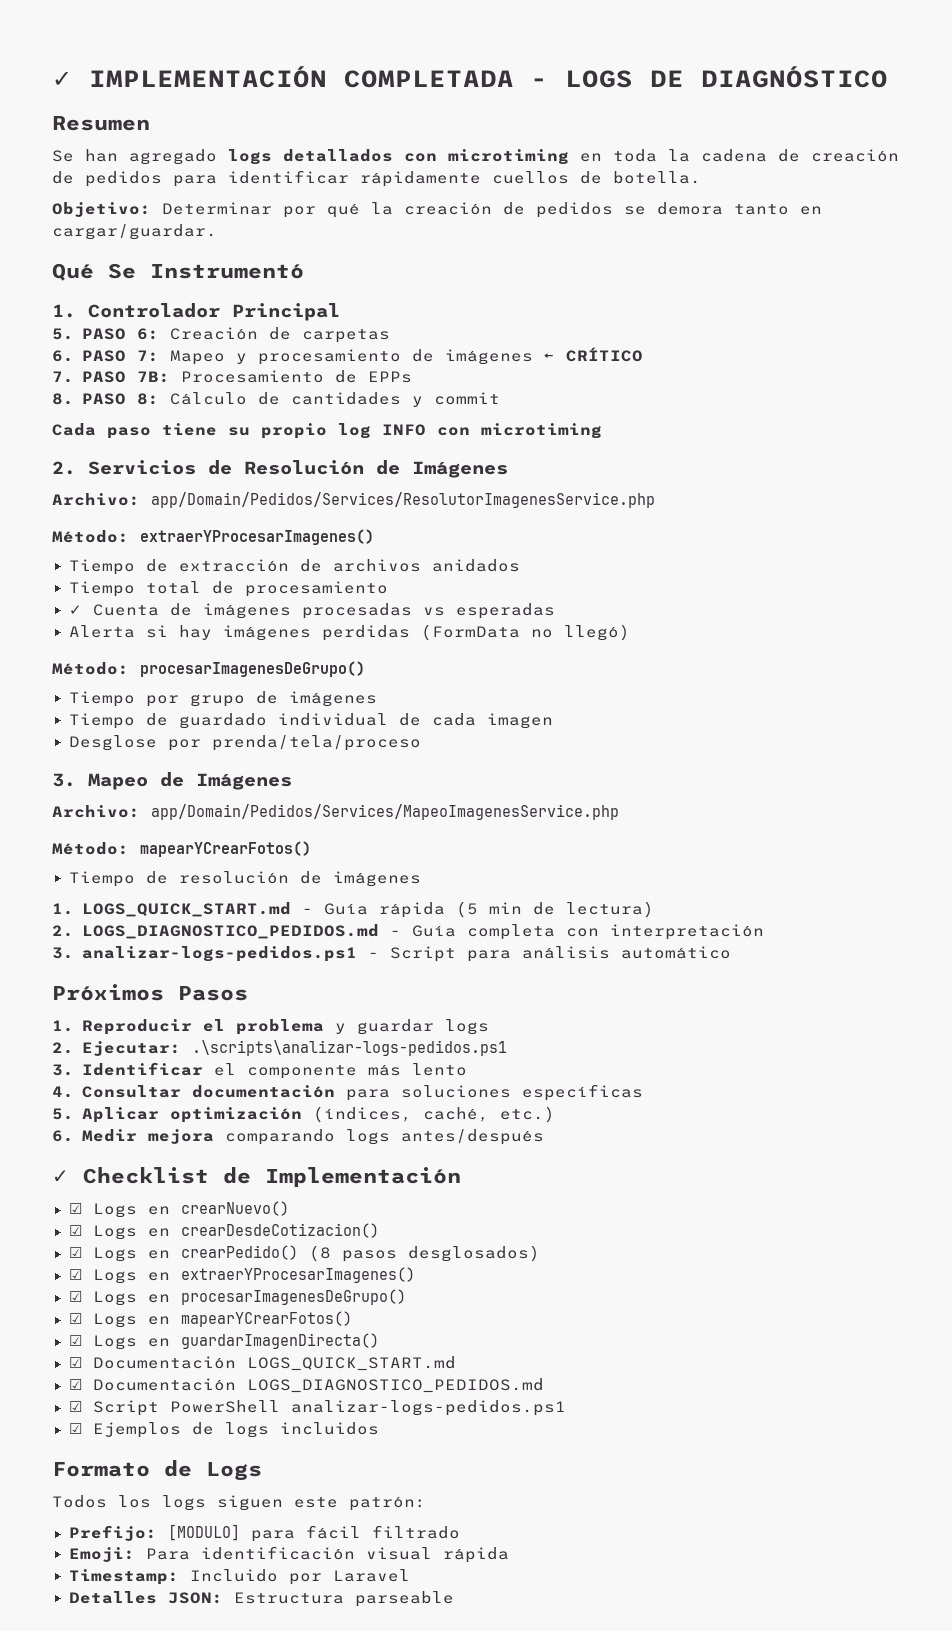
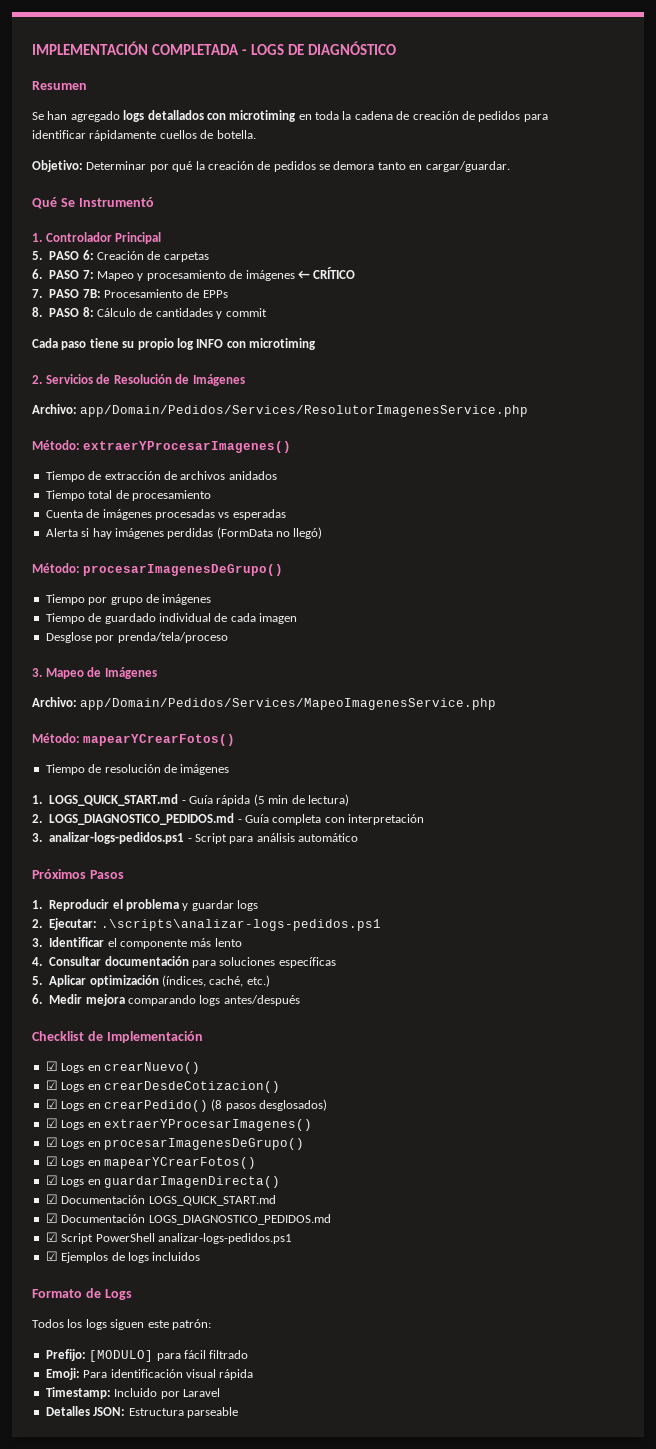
- ✓ IMPLEMENTACIÓN COMPLETADA - LOGS DE DIAGNÓSTICO
+ IMPLEMENTACIÓN COMPLETADA - LOGS DE DIAGNÓSTICO
- ✓ Cuenta de imágenes procesadas vs esperadas
+ Cuenta de imágenes procesadas vs esperadas
- ✓ Checklist de Implementación
+ Checklist de Implementación

